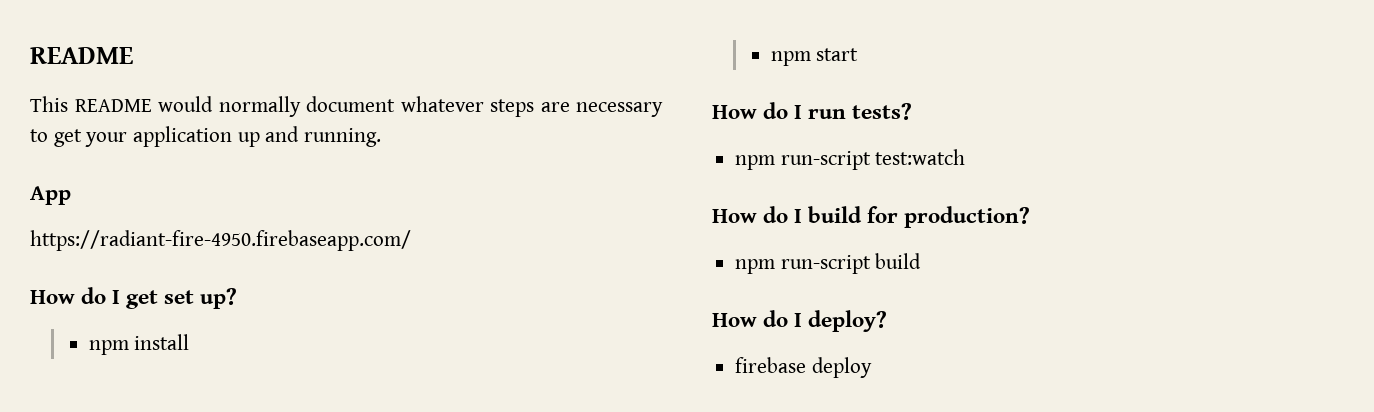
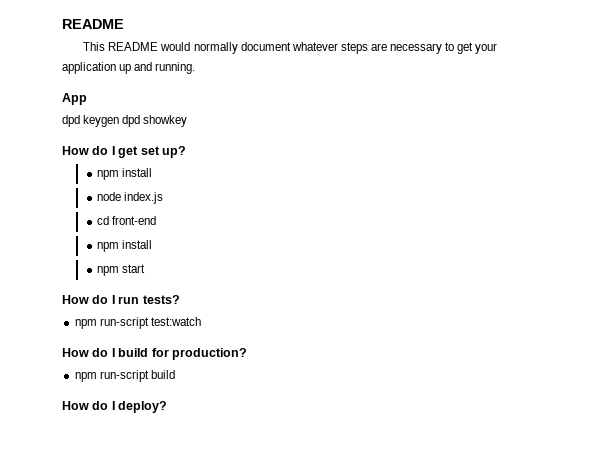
- https://radiant-fire-4950.firebaseapp.com/
+ dpd keygen dpd showkey
+ node index.js
+ cd front-end
+ npm install
- firebase deploy

